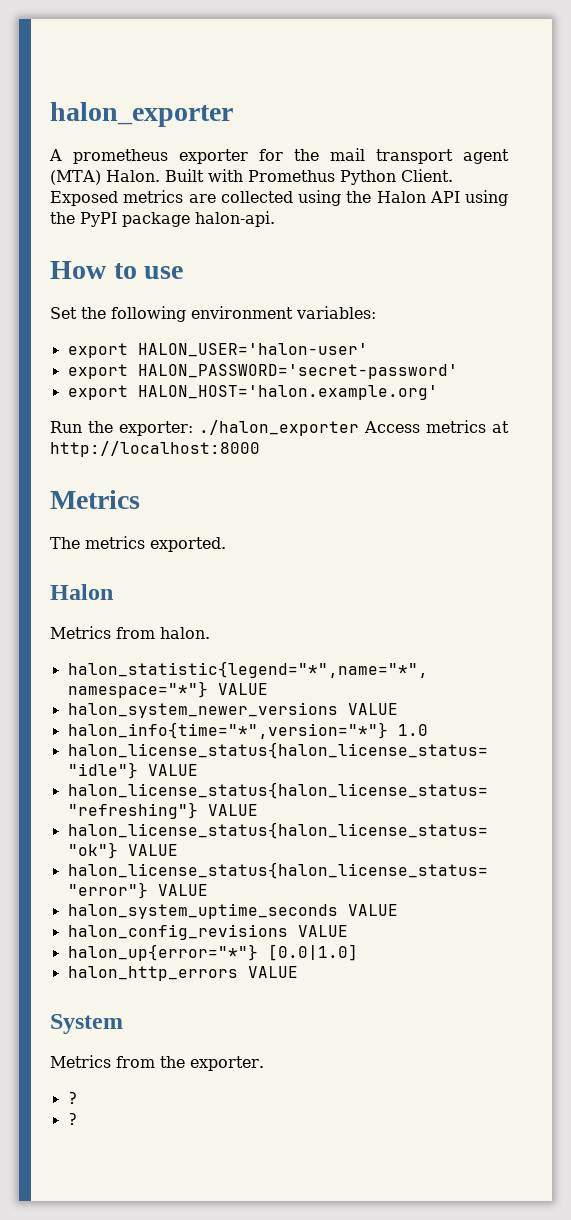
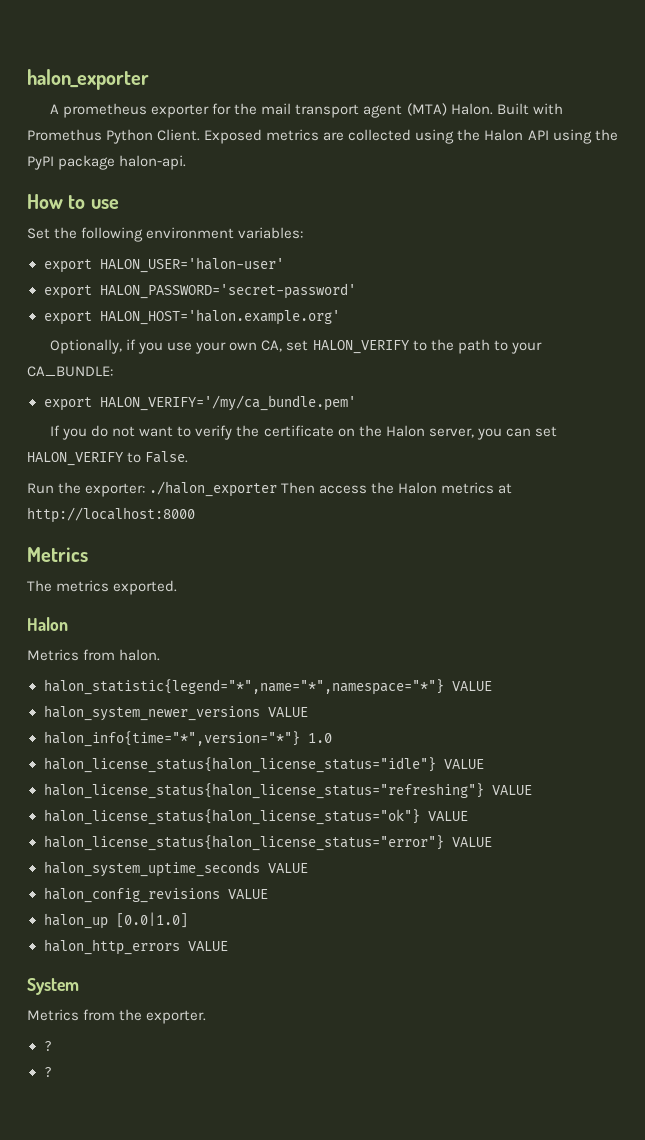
+ Optionally, if you use your own CA, set HALON_VERIFY to the path to your CA_BUNDLE:
+ export HALON_VERIFY='/my/ca_bundle.pem'
+ If you do not want to verify the certificate on the Halon server, you can set HALON_VERIFY to False.
- Run the exporter: ./halon_exporter Access metrics at http://localhost:8000
+ Run the exporter: ./halon_exporter Then access the Halon metrics at http://localhost:8000
- halon_up{error="*"} [0.0|1.0]
+ halon_up [0.0|1.0]

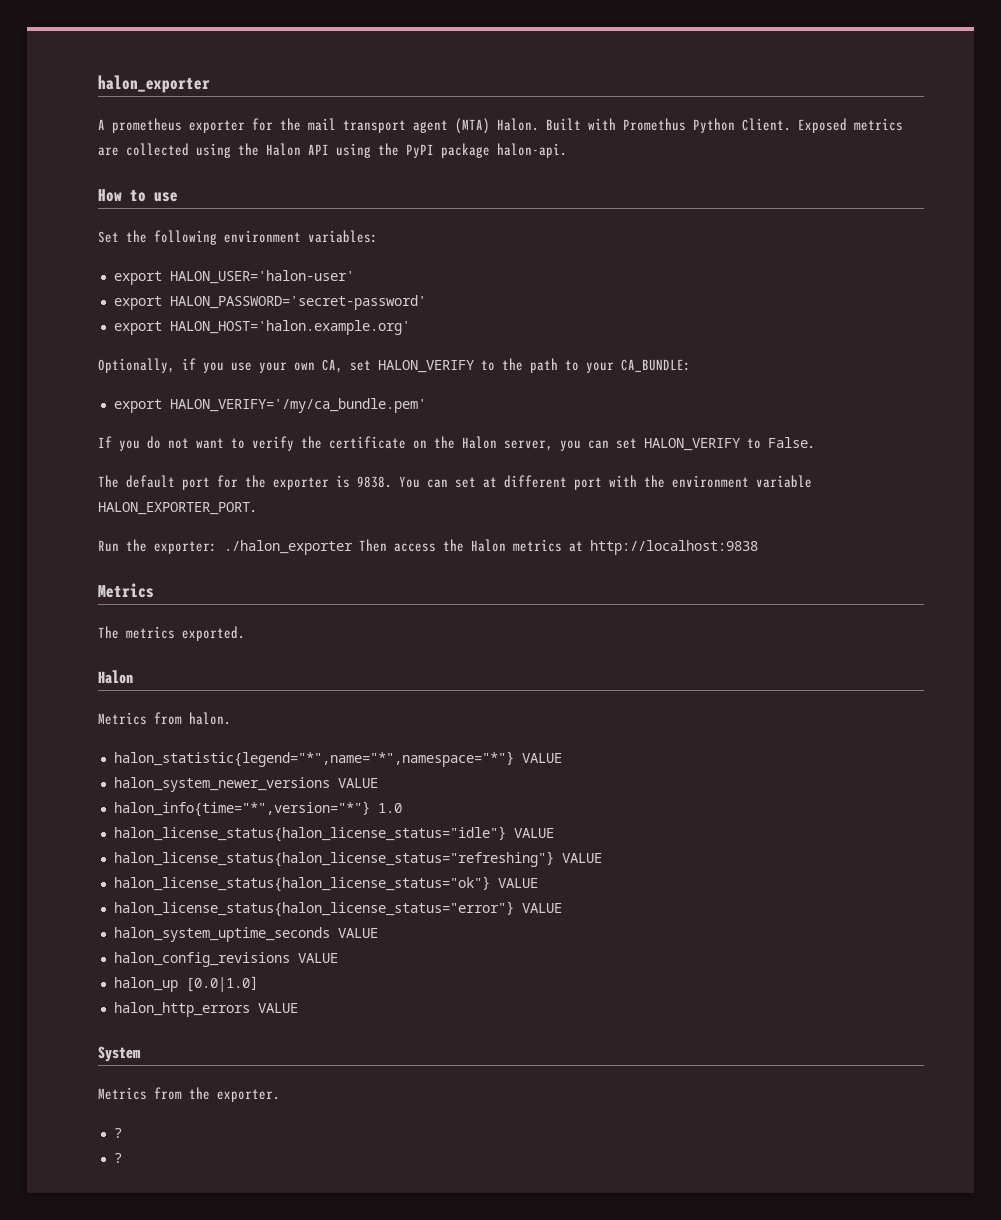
+ The default port for the exporter is 9838. You can set at different port with the environment variable HALON_EXPORTER_PORT.
- Run the exporter: ./halon_exporter Then access the Halon metrics at http://localhost:8000
+ Run the exporter: ./halon_exporter Then access the Halon metrics at http://localhost:9838

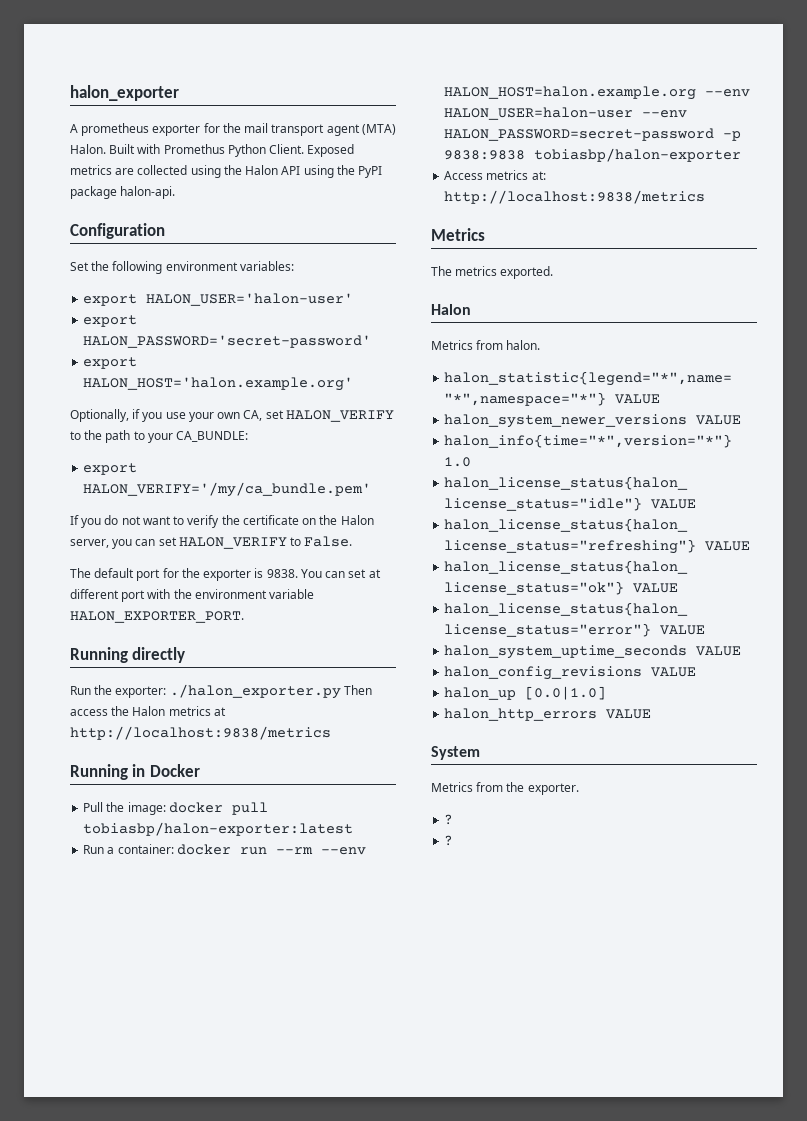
- How to use
+ Configuration
+ Running directly
- Run the exporter: ./halon_exporter Then access the Halon metrics at http://localhost:9838
+ Run the exporter: ./halon_exporter.py Then access the Halon metrics at http://localhost:9838/metrics
+ Running in Docker
+ Pull the image: docker pull tobiasbp/halon-exporter:latest
+ Run a container: docker run --rm --env HALON_HOST=halon.example.org --env HALON_USER=halon-user --env HALON_PASSWORD=secret-password -p 9838:9838 tobiasbp/halon-exporter
+ Access metrics at: http://localhost:9838/metrics

